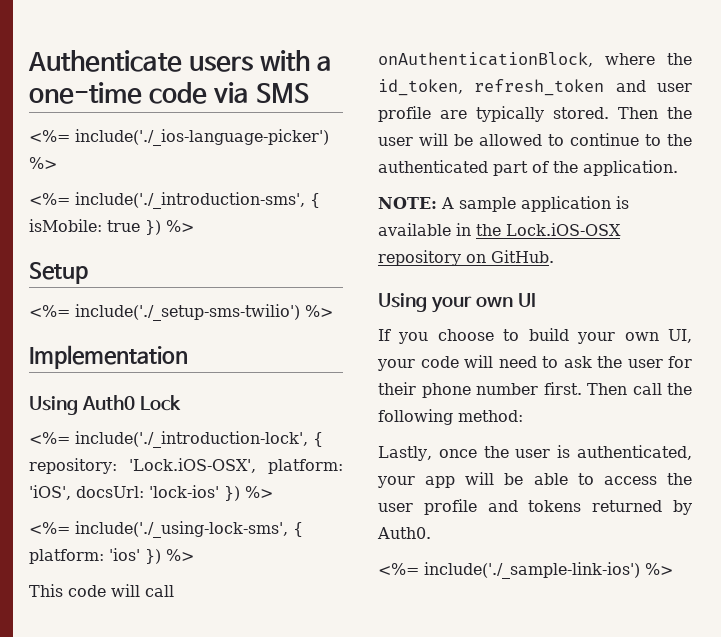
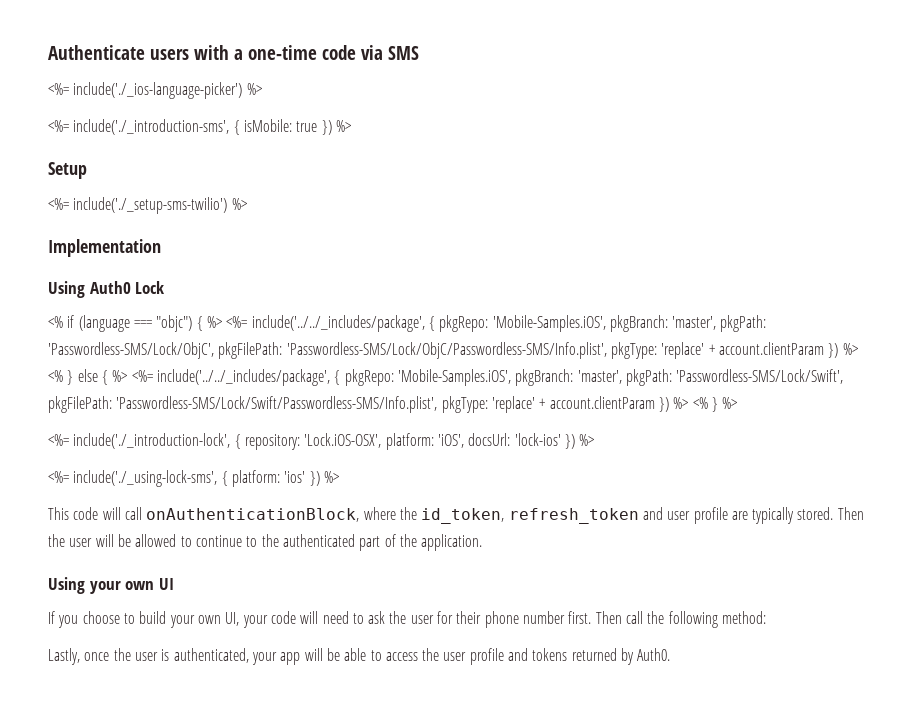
+ <% if (language === "objc") { %> <%= include('../../_includes/package', { pkgRepo: 'Mobile-Samples.iOS', pkgBranch: 'master', pkgPath: 'Passwordless-SMS/Lock/ObjC', pkgFilePath: 'Passwordless-SMS/Lock/ObjC/Passwordless-SMS/Info.plist', pkgType: 'replace' + account.clientParam }) %> <% } else { %> <%= include('../../_includes/package', { pkgRepo: 'Mobile-Samples.iOS', pkgBranch: 'master', pkgPath: 'Passwordless-SMS/Lock/Swift', pkgFilePath: 'Passwordless-SMS/Lock/Swift/Passwordless-SMS/Info.plist', pkgType: 'replace' + account.clientParam }) %> <% } %>
- NOTE: A sample application is available in the Lock.iOS-OSX repository on GitHub.
- <%= include('./_sample-link-ios') %>

